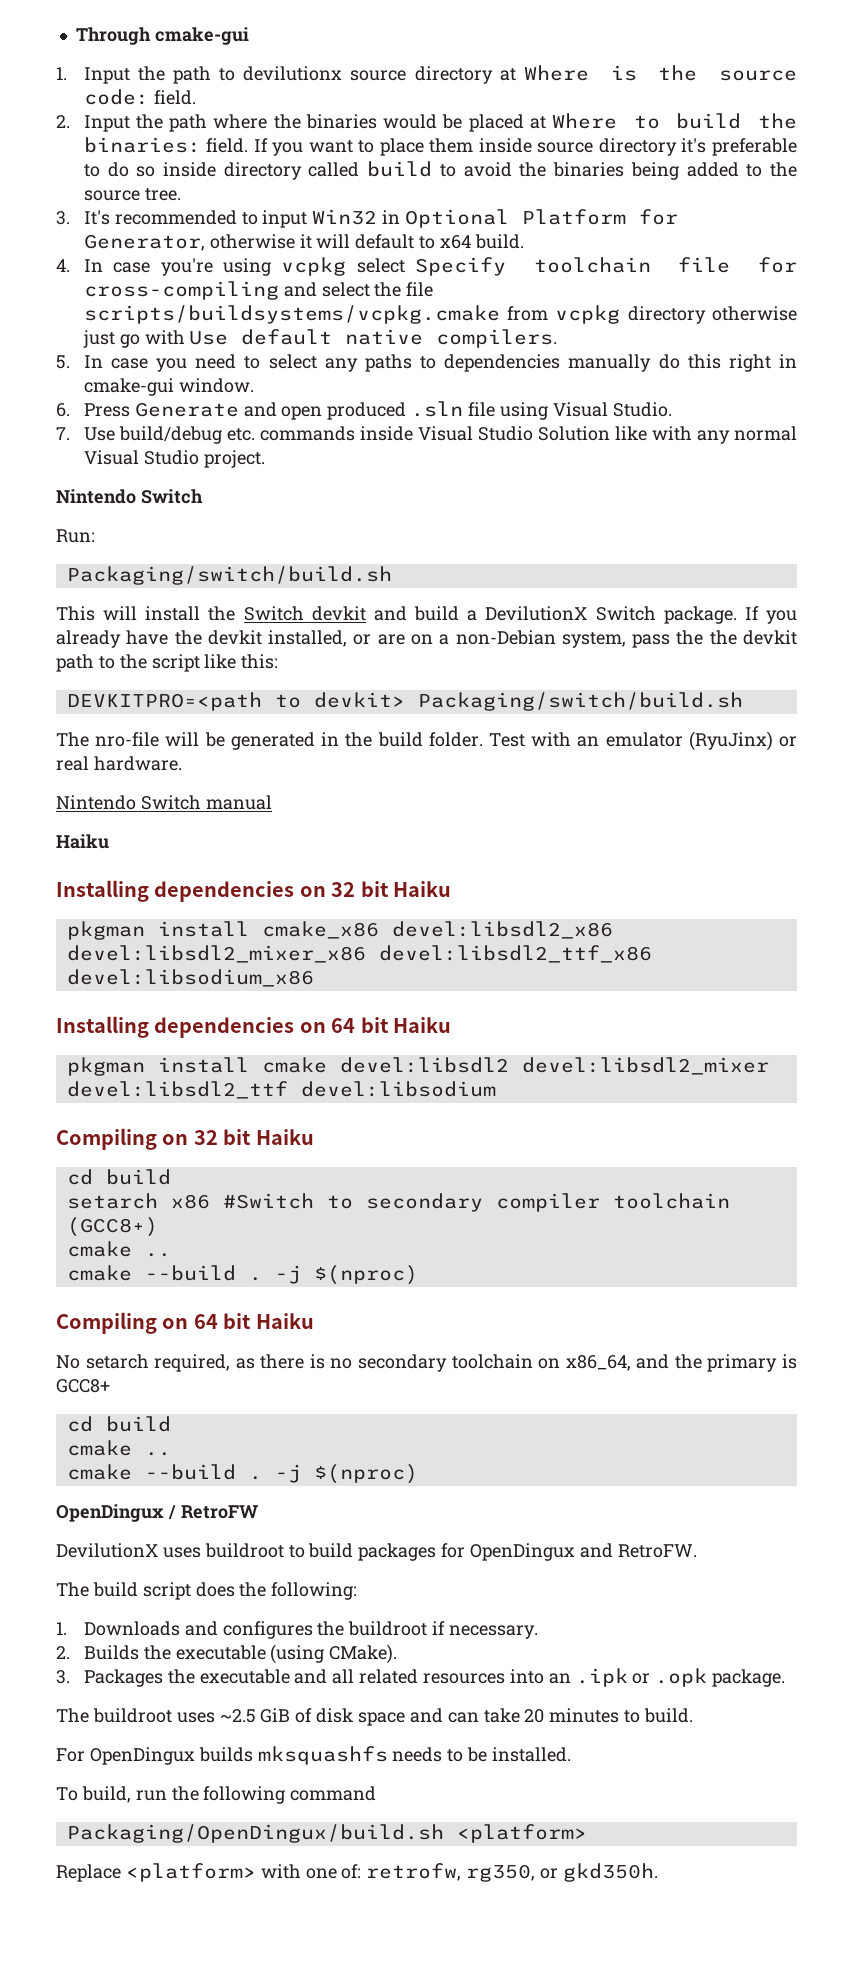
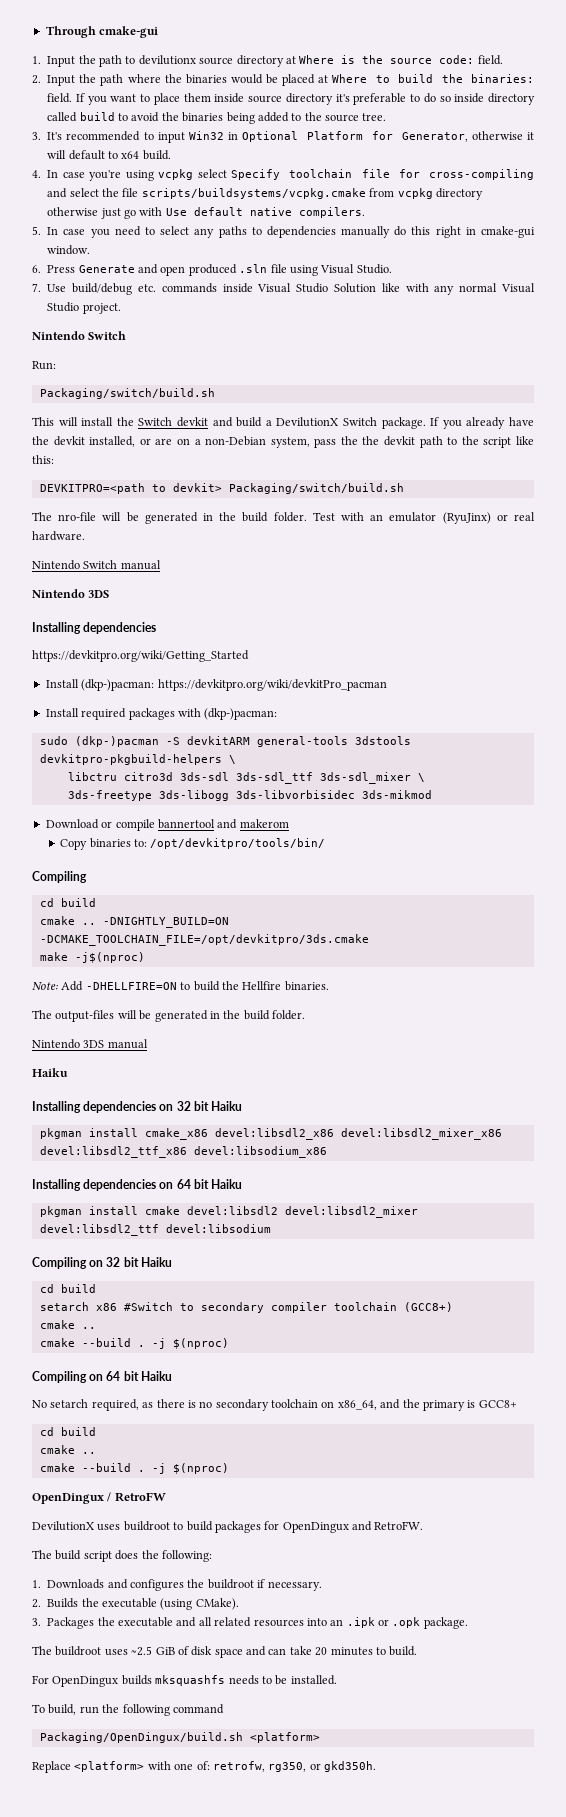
  Nintendo Switch manual
+ Nintendo 3DS
+ Installing dependencies
+ https://devkitpro.org/wiki/Getting_Started
+ Install (dkp-)pacman: https://devkitpro.org/wiki/devkitPro_pacman
+ Install required packages with (dkp-)pacman:
+ sudo (dkp-)pacman -S devkitARM general-tools 3dstools devkitpro-pkgbuild-helpers \
+ libctru citro3d 3ds-sdl 3ds-sdl_ttf 3ds-sdl_mixer \
+ 3ds-freetype 3ds-libogg 3ds-libvorbisidec 3ds-mikmod
+ Download or compile bannertool and makerom
+ Copy binaries to: /opt/devkitpro/tools/bin/
+ Compiling
+ cd build
+ cmake .. -DNIGHTLY_BUILD=ON -DCMAKE_TOOLCHAIN_FILE=/opt/devkitpro/3ds.cmake
+ make -j$(nproc)
+ Note: Add -DHELLFIRE=ON to build the Hellfire binaries.
+ The output-files will be generated in the build folder.
+ Nintendo 3DS manual

